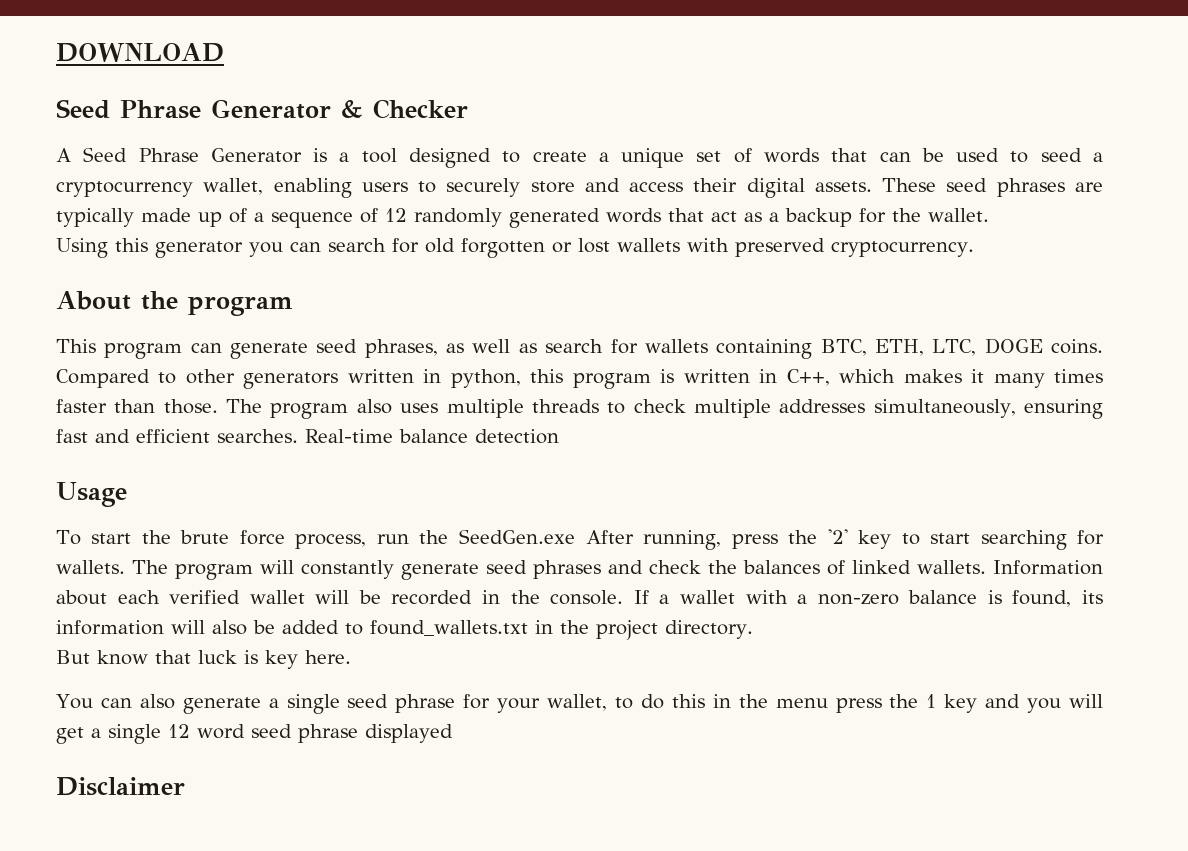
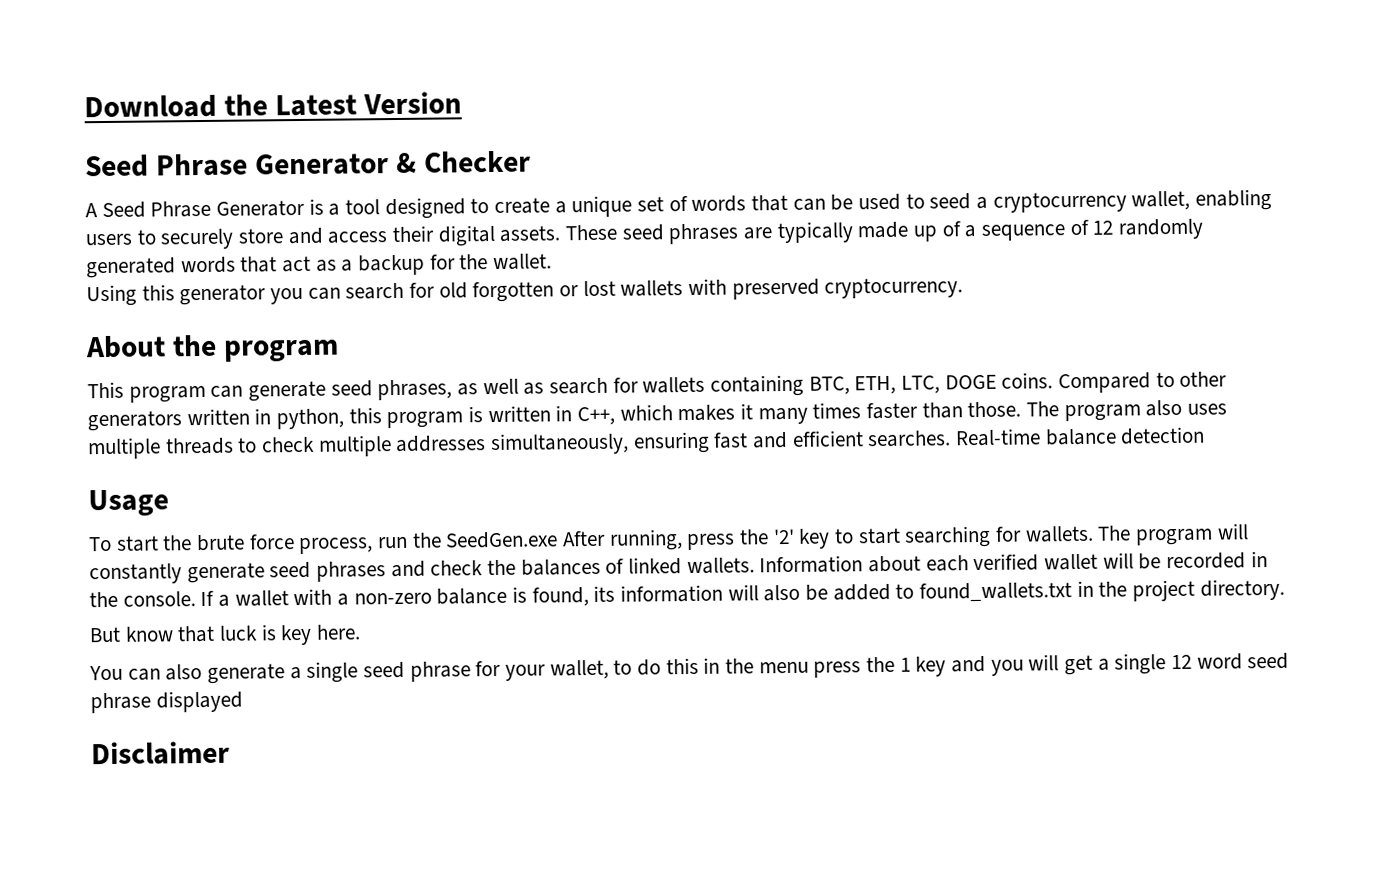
- DOWNLOAD
+ Download the Latest Version

